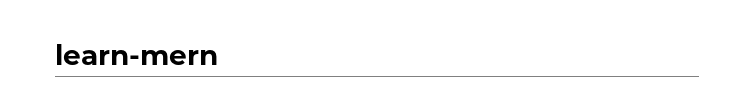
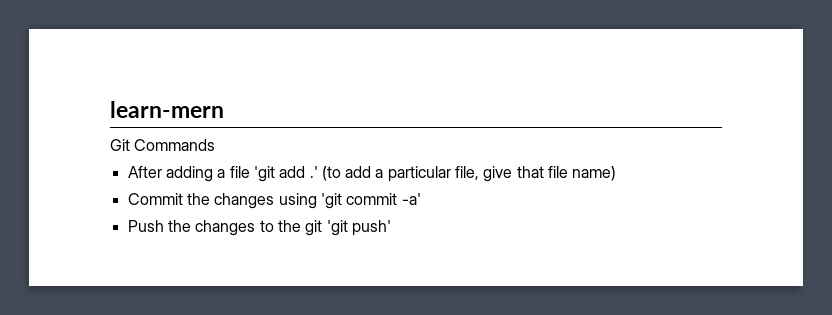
+ Git Commands
+ After adding a file 'git add .' (to add a particular file, give that file name)
+ Commit the changes using 'git commit -a'
+ Push the changes to the git 'git push'

